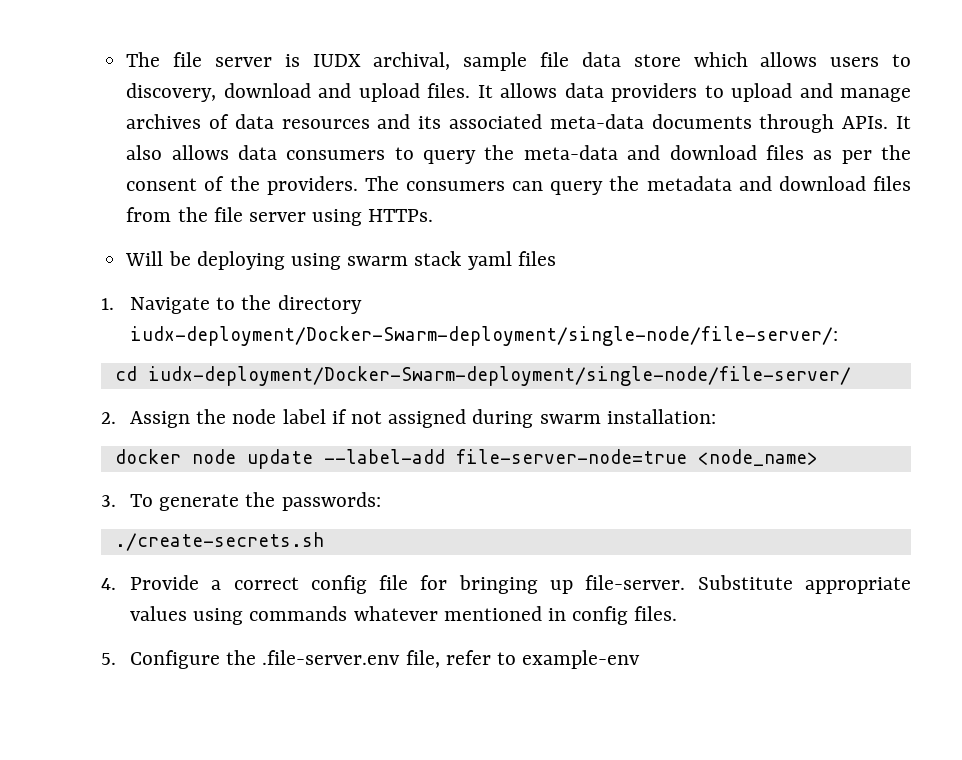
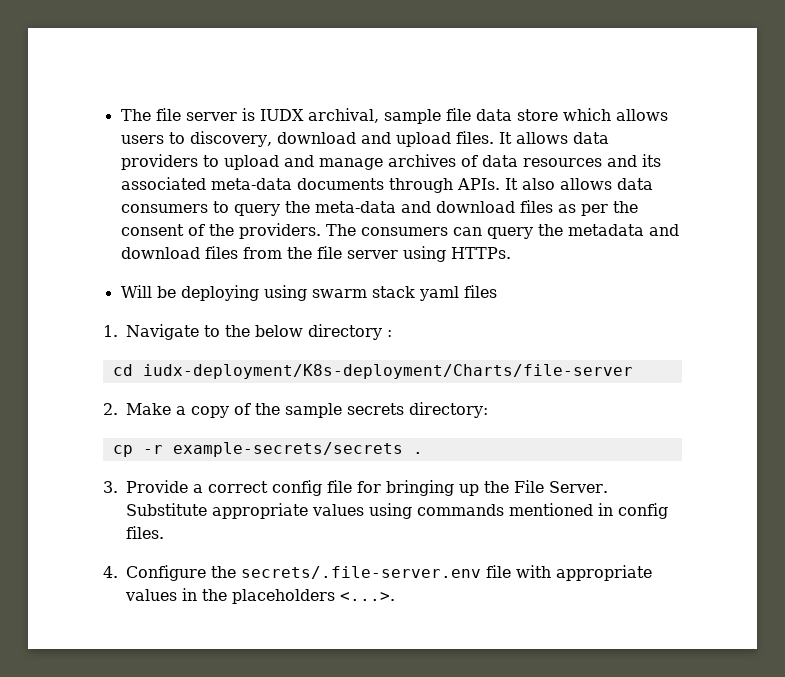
- 1. Navigate to the directory iudx-deployment/Docker-Swarm-deployment/single-node/file-server/:
+ 1. Navigate to the below directory :
- cd iudx-deployment/Docker-Swarm-deployment/single-node/file-server/
+ cd iudx-deployment/K8s-deployment/Charts/file-server
- 2. Assign the node label if not assigned during swarm installation:
- docker node update --label-add file-server-node=true <node_name>
- 3. To generate the passwords:
- ./create-secrets.sh
- 4. Provide a correct config file for bringing up file-server.
+ 2. Make a copy of the sample secrets directory:
+ cp -r example-secrets/secrets .
+ 3. Provide a correct config file for bringing up the File Server.
- Substitute appropriate values using commands whatever mentioned in config files.
+ Substitute appropriate values using commands mentioned in config files.
- 5. Configure the .file-server.env file, refer to example-env
+ 4. Configure the secrets/.file-server.env file with appropriate values in the placeholders <...>.

